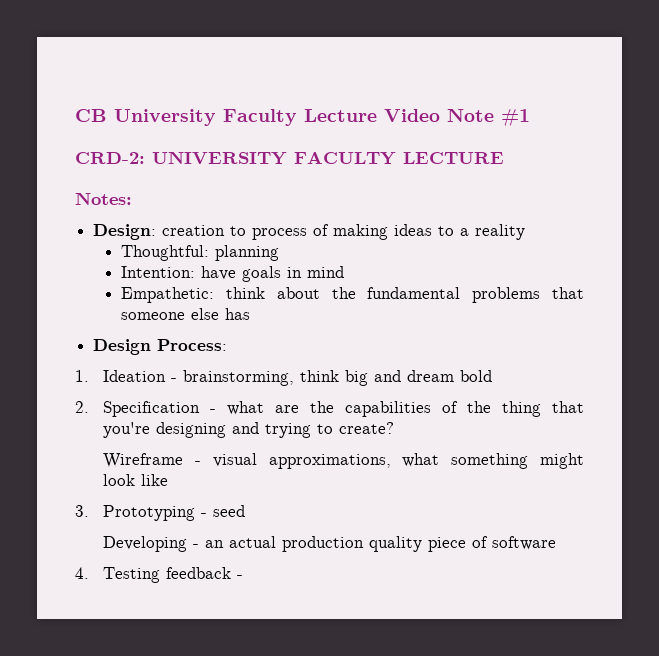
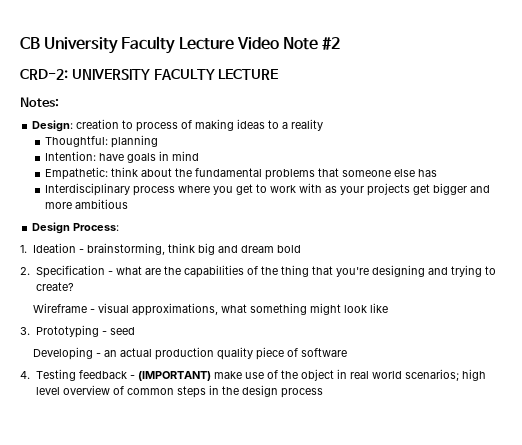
- CB University Faculty Lecture Video Note #1
+ CB University Faculty Lecture Video Note #2
+ Interdisciplinary process where you get to work with as your projects get bigger and more ambitious
- 4. Testing feedback -
+ 4. Testing feedback - (IMPORTANT) make use of the object in real world scenarios; high level overview of common steps in the design process

